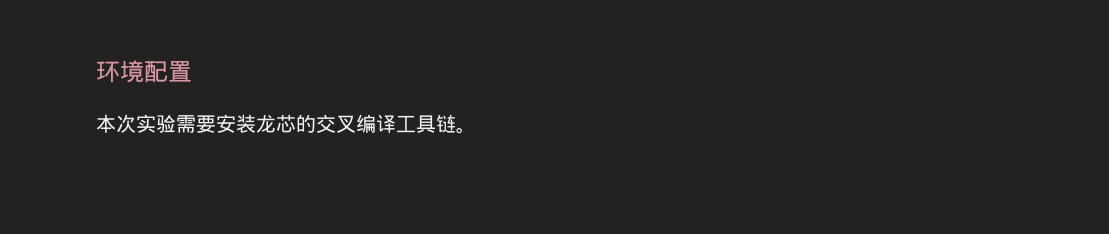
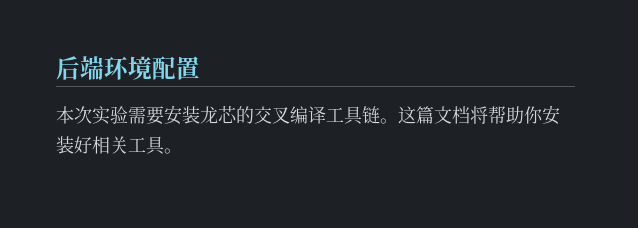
- 环境配置
+ 后端环境配置
+ 这篇文档将帮助你安装好相关工具。

